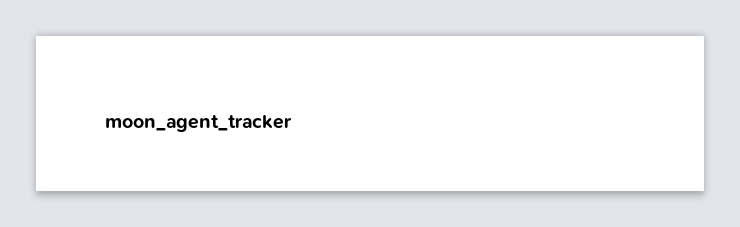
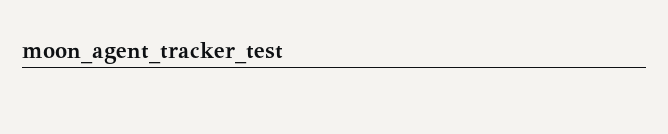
- moon_agent_tracker
+ moon_agent_tracker_test

